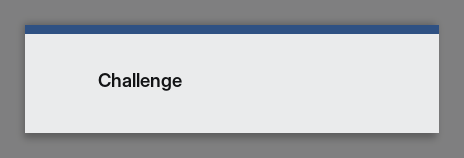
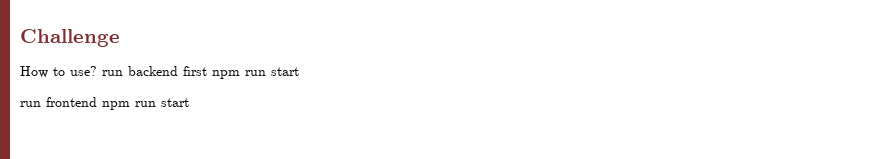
+ How to use? run backend first npm run start
+ run frontend npm run start

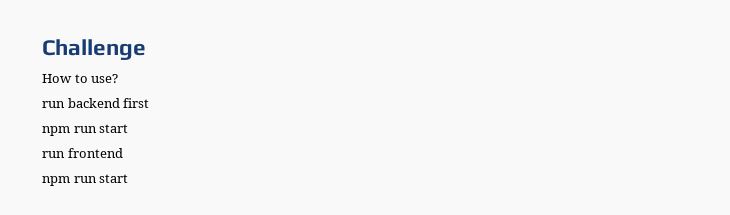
- How to use? run backend first npm run start
+ How to use?
+ run backend first
+ npm run start
- run frontend npm run start
+ run frontend
+ npm run start

